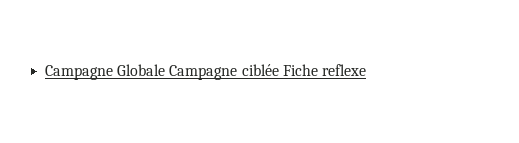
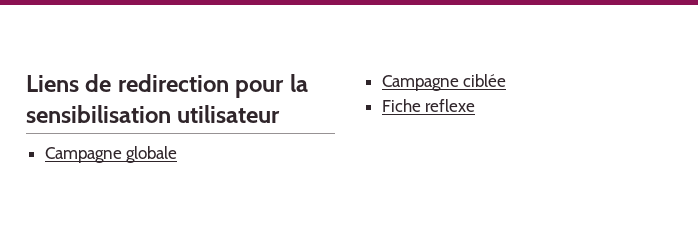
- Campagne Globale Campagne ciblée Fiche reflexe
+ Liens de redirection pour la sensibilisation utilisateur
+ Campagne globale
+ Campagne ciblée
+ Fiche reflexe

